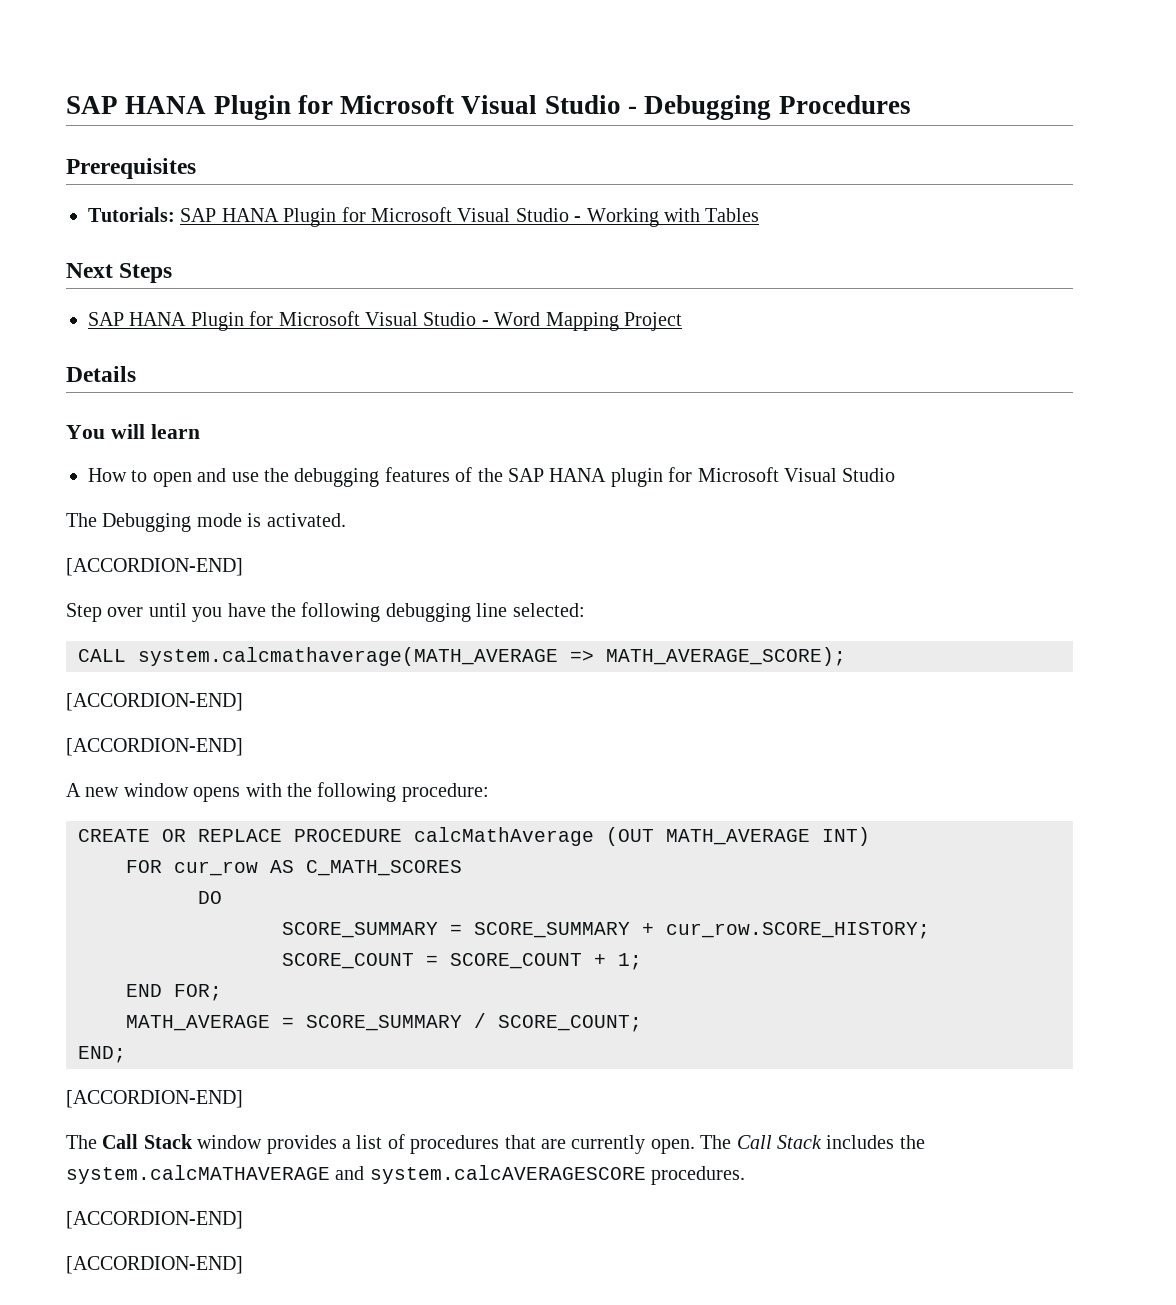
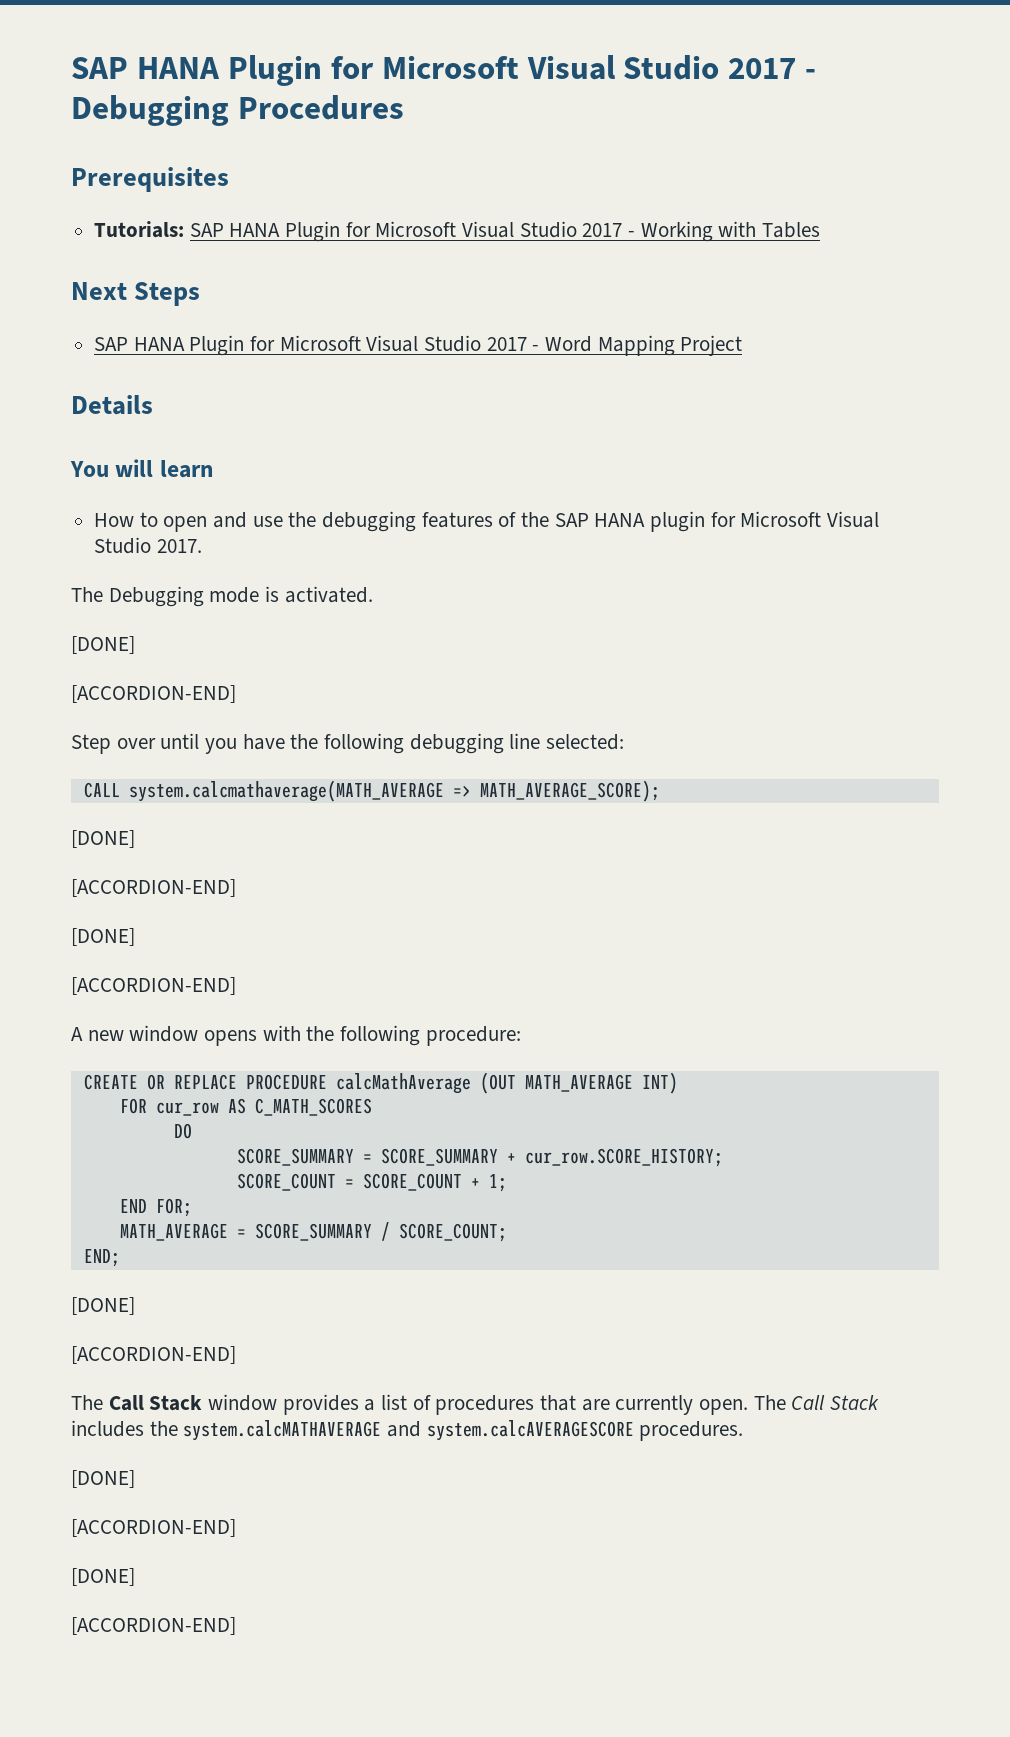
- SAP HANA Plugin for Microsoft Visual Studio - Debugging Procedures
+ SAP HANA Plugin for Microsoft Visual Studio 2017 - Debugging Procedures
- Tutorials: SAP HANA Plugin for Microsoft Visual Studio - Working with Tables
+ Tutorials: SAP HANA Plugin for Microsoft Visual Studio 2017 - Working with Tables
- SAP HANA Plugin for Microsoft Visual Studio - Word Mapping Project
+ SAP HANA Plugin for Microsoft Visual Studio 2017 - Word Mapping Project
- How to open and use the debugging features of the SAP HANA plugin for Microsoft Visual Studio
+ How to open and use the debugging features of the SAP HANA plugin for Microsoft Visual Studio 2017.
  The Debugging mode is activated.
+ [DONE]
  CALL system.calcmathaverage(MATH_AVERAGE => MATH_AVERAGE_SCORE);
+ [DONE]
  [ACCORDION-END]
+ [DONE]
  END;
+ [DONE]
  The Call Stack includes the system.calcMATHAVERAGE and system.calcAVERAGESCORE procedures.
+ [DONE]
  [ACCORDION-END]
+ [DONE]

